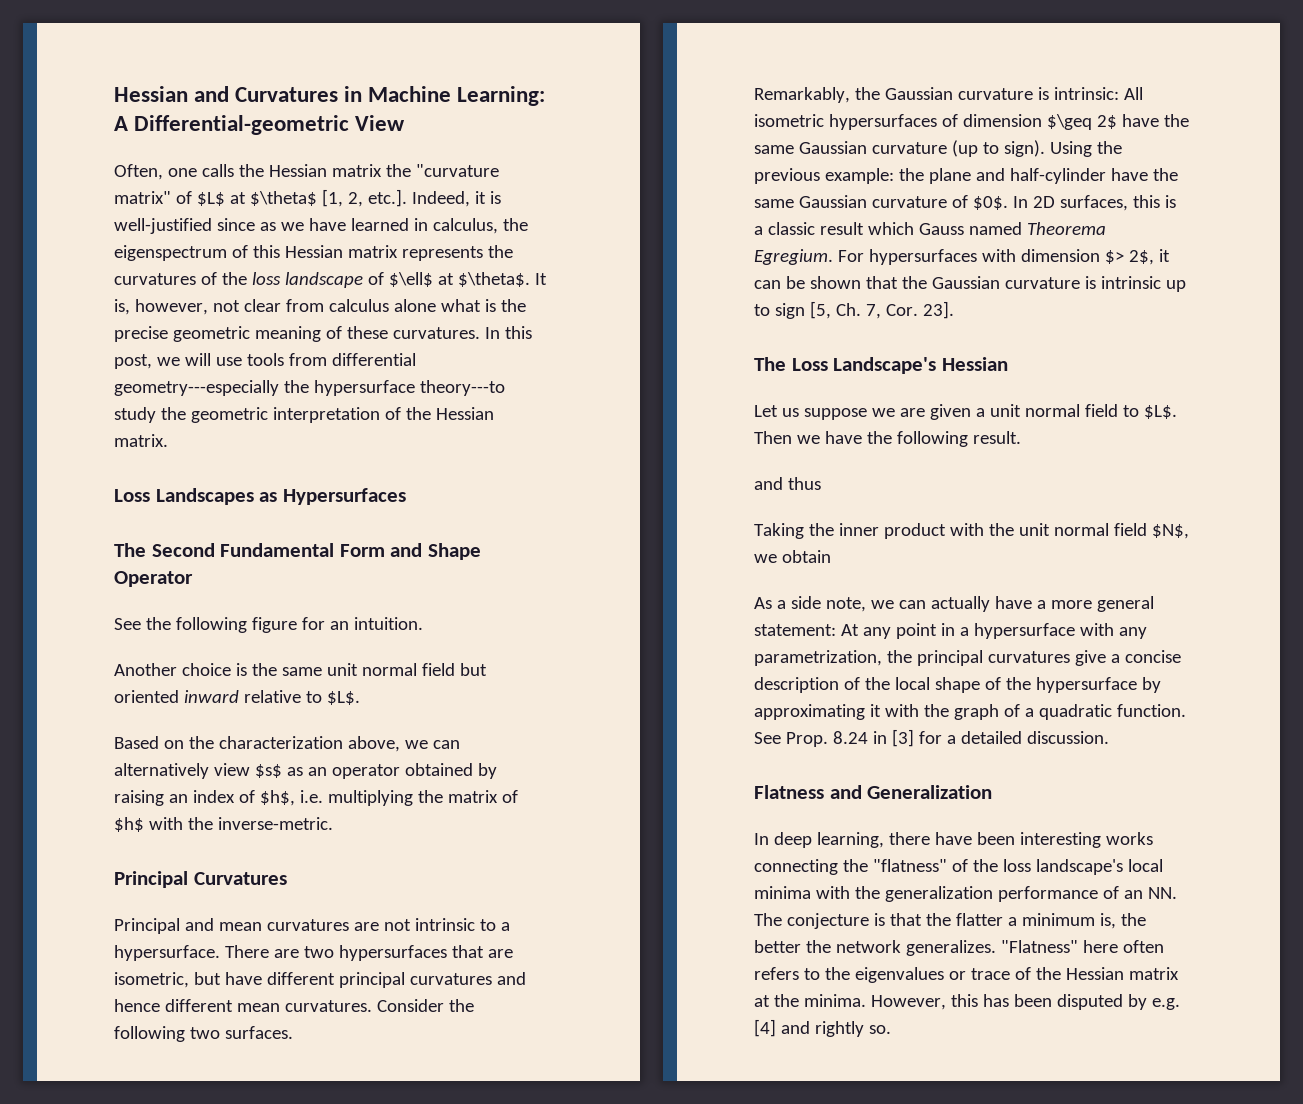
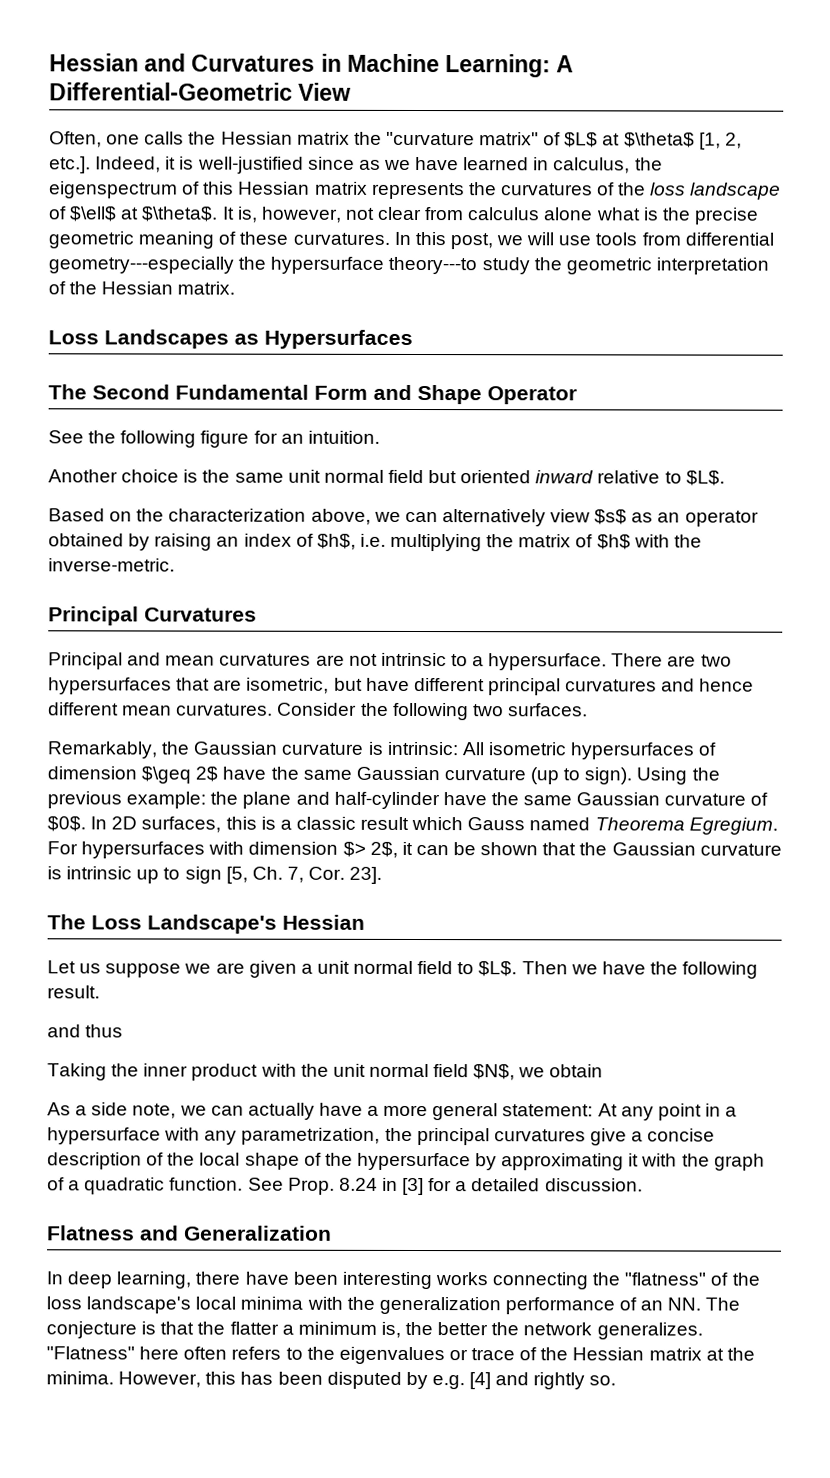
- Hessian and Curvatures in Machine Learning: A Differential-geometric View
+ Hessian and Curvatures in Machine Learning: A Differential-Geometric View

